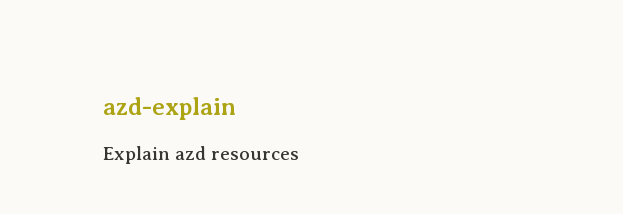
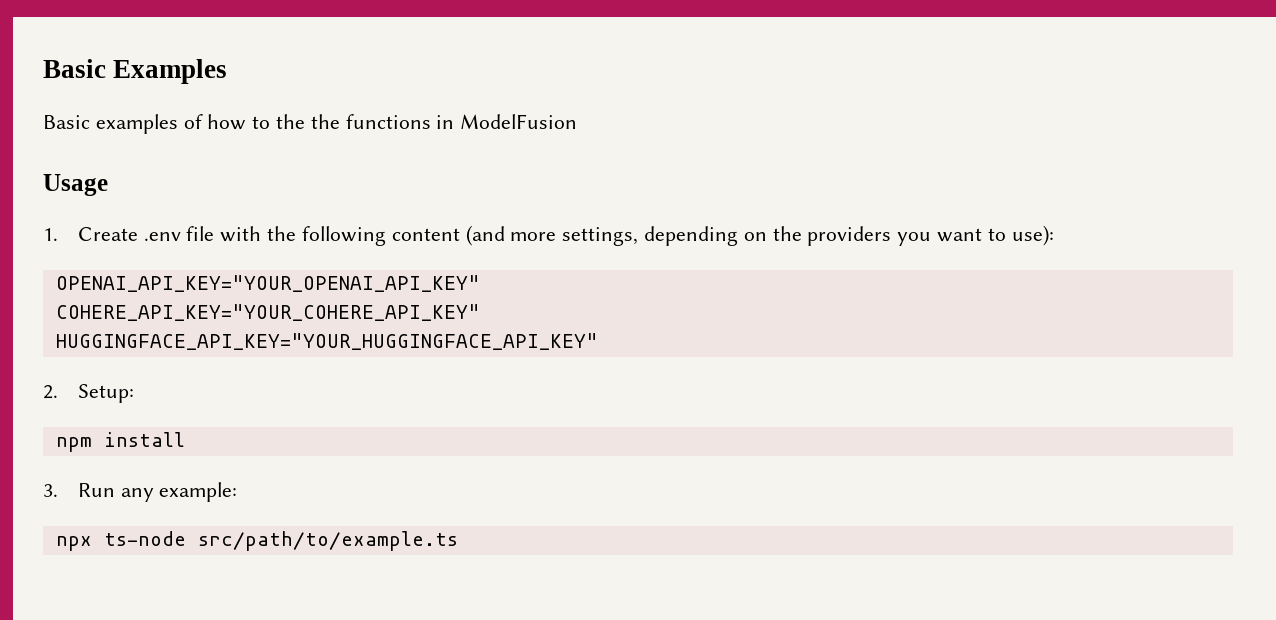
- azd-explain
- Explain azd resources
+ Basic Examples
+ Basic examples of how to the the functions in ModelFusion
+ Usage
+ 1. Create .env file with the following content (and more settings, depending on the providers you want to use):
+ OPENAI_API_KEY="YOUR_OPENAI_API_KEY"
+ COHERE_API_KEY="YOUR_COHERE_API_KEY"
+ HUGGINGFACE_API_KEY="YOUR_HUGGINGFACE_API_KEY"
+ 2. Setup:
+ npm install
+ 3. Run any example:
+ npx ts-node src/path/to/example.ts

